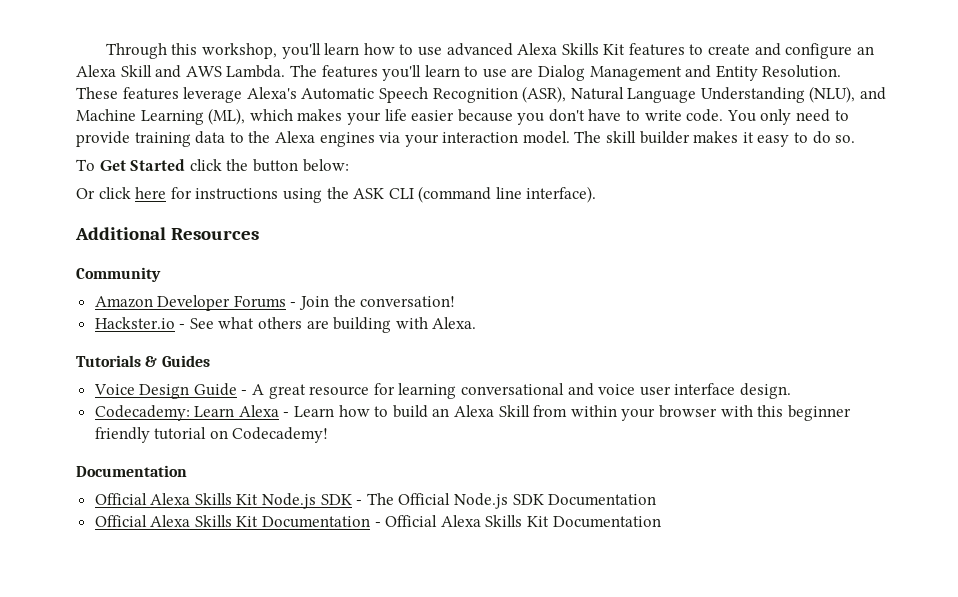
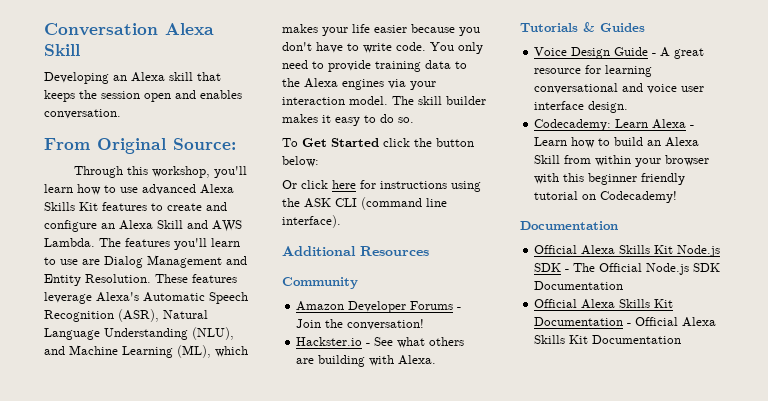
+ Conversation Alexa Skill
+ Developing an Alexa skill that keeps the session open and enables conversation.
+ From Original Source:

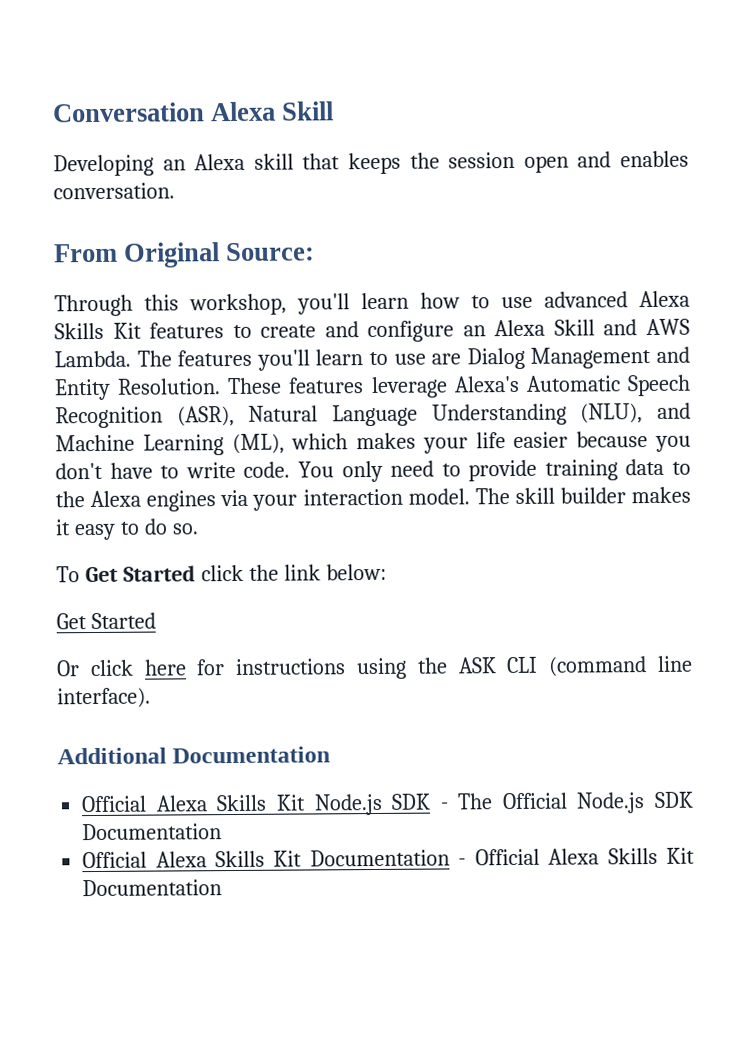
- To Get Started click the button below:
+ To Get Started click the link below:
+ Get Started
- Additional Resources
- Community
- Amazon Developer Forums - Join the conversation!
- Hackster.io - See what others are building with Alexa.
- Tutorials & Guides
- Voice Design Guide - A great resource for learning conversational and voice user interface design.
- Codecademy: Learn Alexa - Learn how to build an Alexa Skill from within your browser with this beginner friendly tutorial on Codecademy!
- Documentation
+ Additional Documentation

